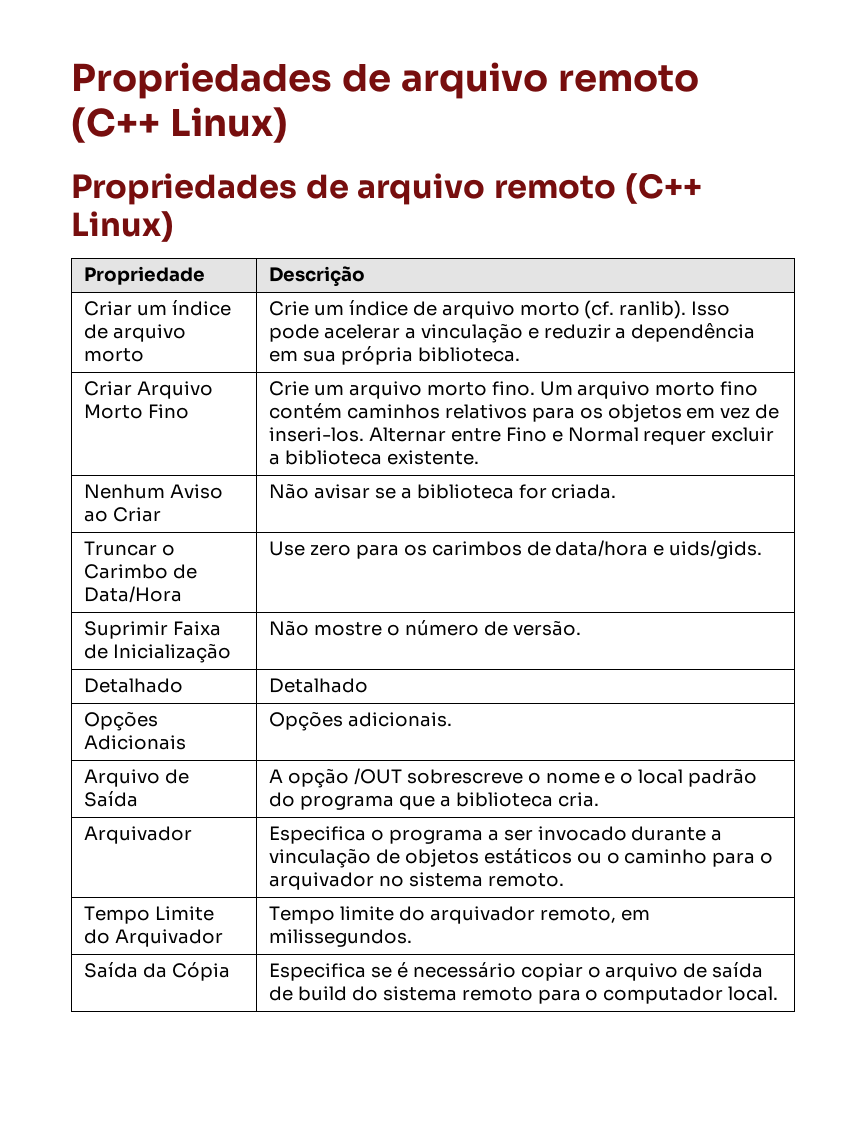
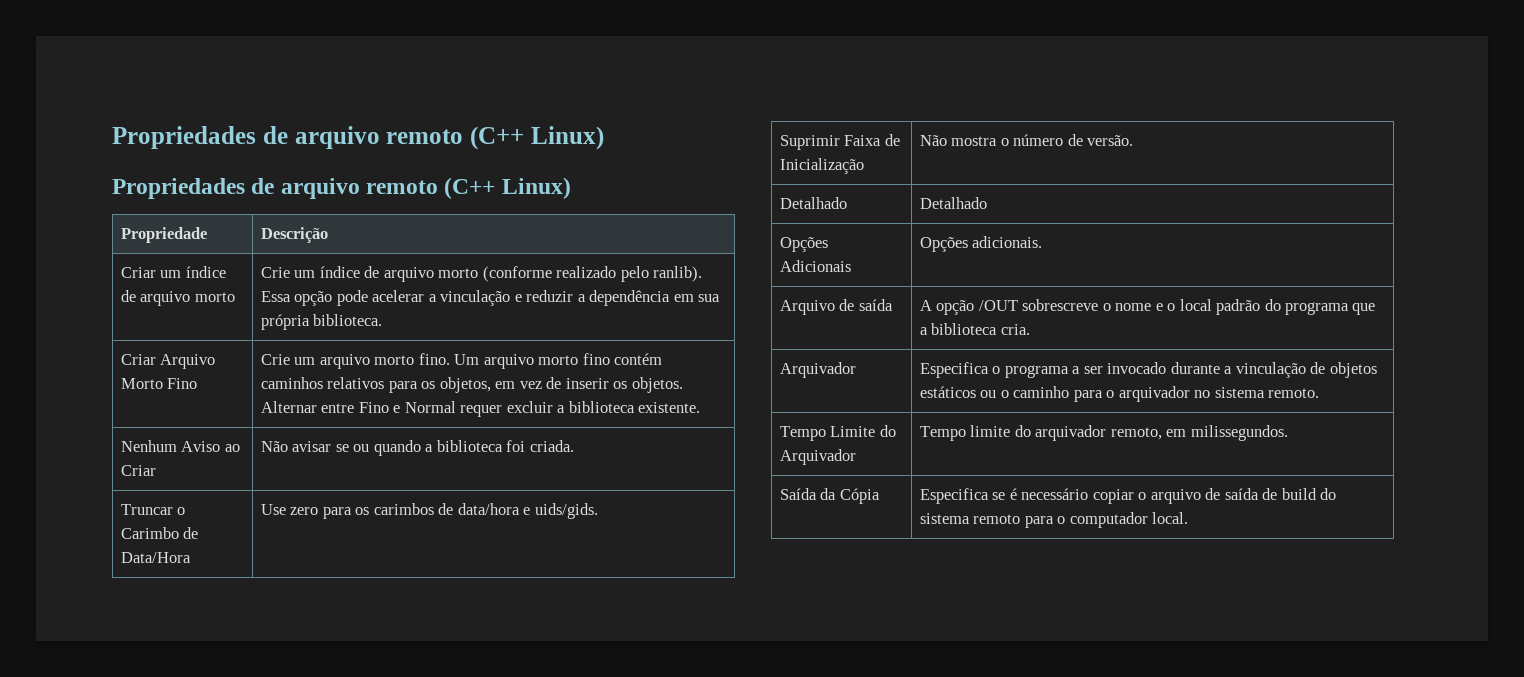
- Criar um índice de arquivo morto | Crie um índice de arquivo morto (cf. ranlib). Isso pode acelerar a vinculação e reduzir a dependência em sua própria biblioteca.
+ Criar um índice de arquivo morto | Crie um índice de arquivo morto (conforme realizado pelo ranlib). Essa opção pode acelerar a vinculação e reduzir a dependência em sua própria biblioteca.
- Criar Arquivo Morto Fino | Crie um arquivo morto fino. Um arquivo morto fino contém caminhos relativos para os objetos em vez de inseri-los. Alternar entre Fino e Normal requer excluir a biblioteca existente.
+ Criar Arquivo Morto Fino | Crie um arquivo morto fino. Um arquivo morto fino contém caminhos relativos para os objetos, em vez de inserir os objetos. Alternar entre Fino e Normal requer excluir a biblioteca existente.
- Nenhum Aviso ao Criar | Não avisar se a biblioteca for criada.
+ Nenhum Aviso ao Criar | Não avisar se ou quando a biblioteca foi criada.
- Suprimir Faixa de Inicialização | Não mostre o número de versão.
+ Suprimir Faixa de Inicialização | Não mostra o número de versão.
- Arquivo de Saída | A opção /OUT sobrescreve o nome e o local padrão do programa que a biblioteca cria.
+ Arquivo de saída | A opção /OUT sobrescreve o nome e o local padrão do programa que a biblioteca cria.

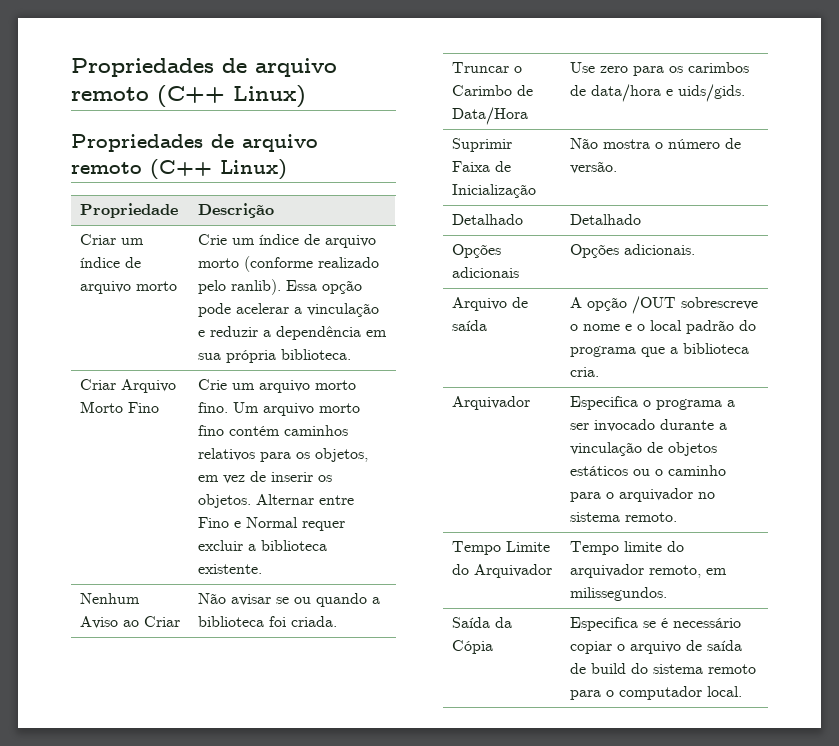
- Opções Adicionais | Opções adicionais.
+ Opções adicionais | Opções adicionais.

